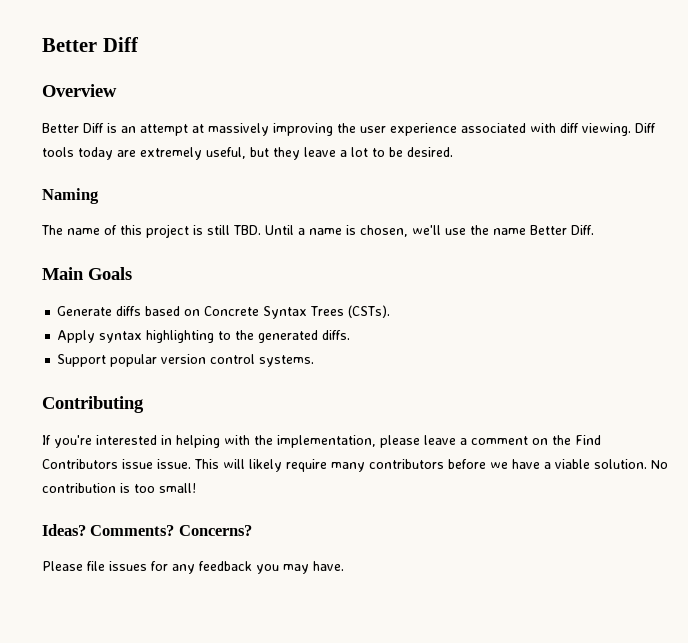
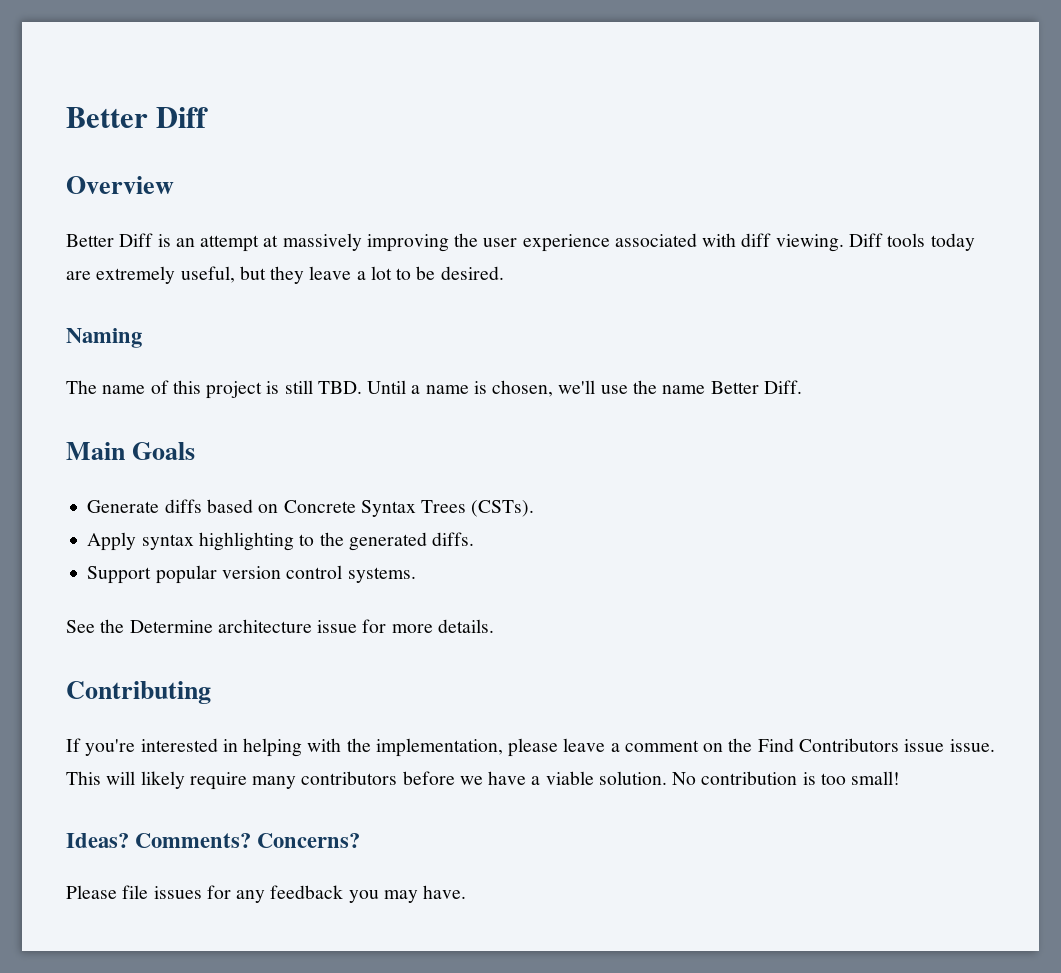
+ See the Determine architecture issue for more details.

